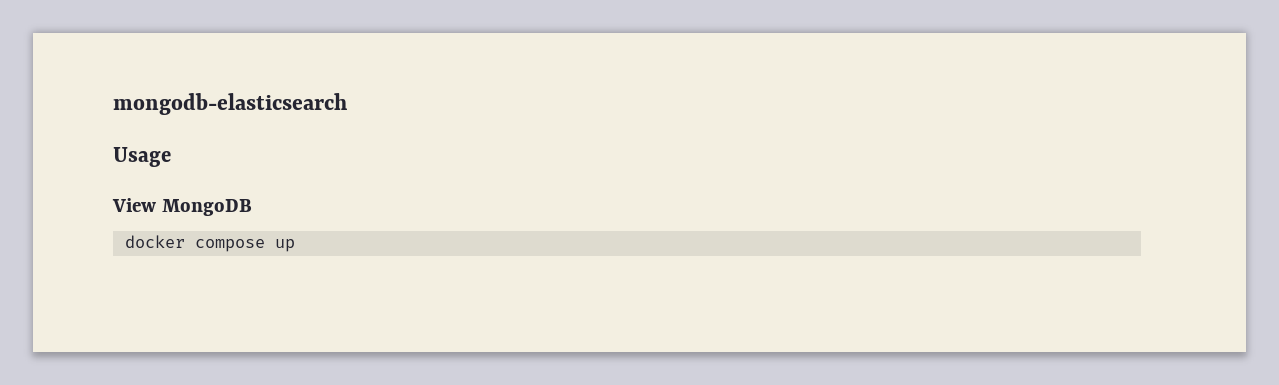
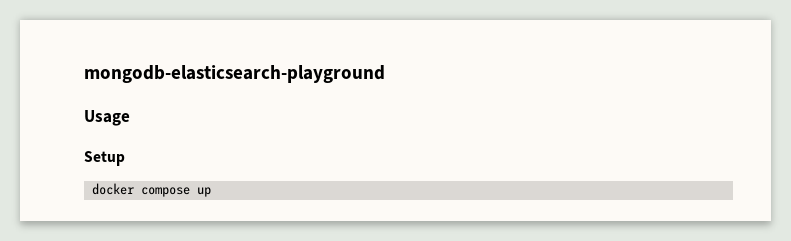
- mongodb-elasticsearch
+ mongodb-elasticsearch-playground
- View MongoDB
+ Setup

